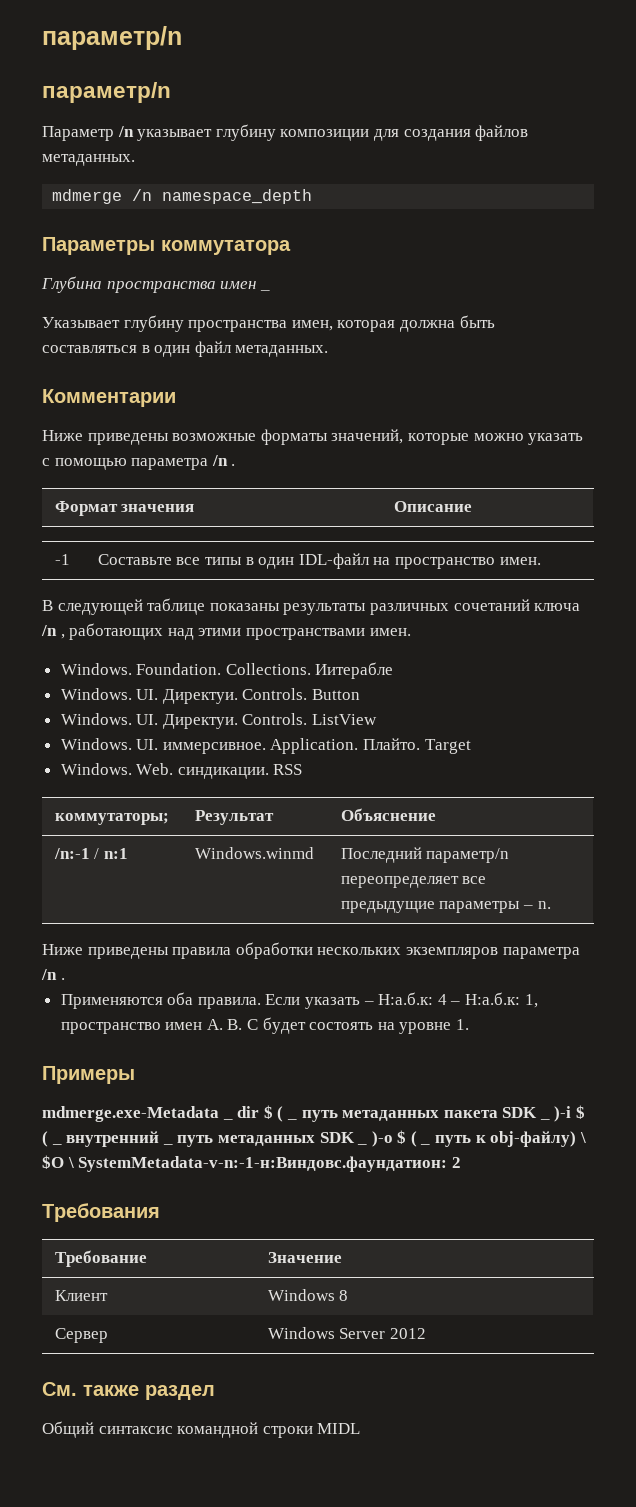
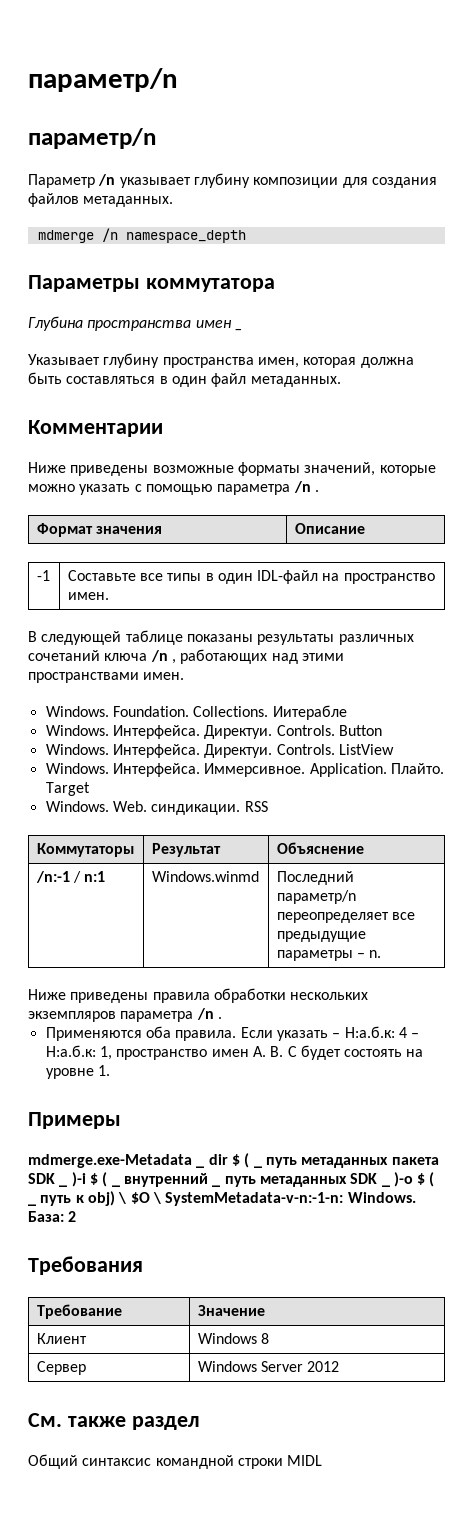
  Иитерабле
- Windows. UI. Директуи.
+ Windows. Интерфейса. Директуи.
  Button
- Windows. UI. Директуи.
+ Windows. Интерфейса. Директуи.
- UI. иммерсивное.
+ Интерфейса. Иммерсивное.
- коммутаторы; | Результат | Объяснение
+ Коммутаторы | Результат | Объяснение
- mdmerge.exe-Metadata _ dir $ ( _ путь метаданных пакета SDK _ )-i $ ( _ внутренний _ путь метаданных SDK _ )-o $ ( _ путь к obj-файлу) \ $O \ SystemMetadata-v-n:-1-н:Виндовс.фаундатион: 2
+ mdmerge.exe-Metadata _ dir $ ( _ путь метаданных пакета SDK _ )-i $ ( _ внутренний _ путь метаданных SDK _ )-o $ ( _ путь к obj) \ $O \ SystemMetadata-v-n:-1-n: Windows. База: 2

